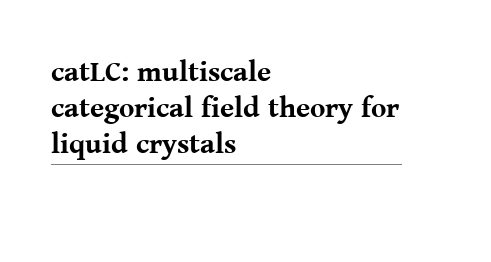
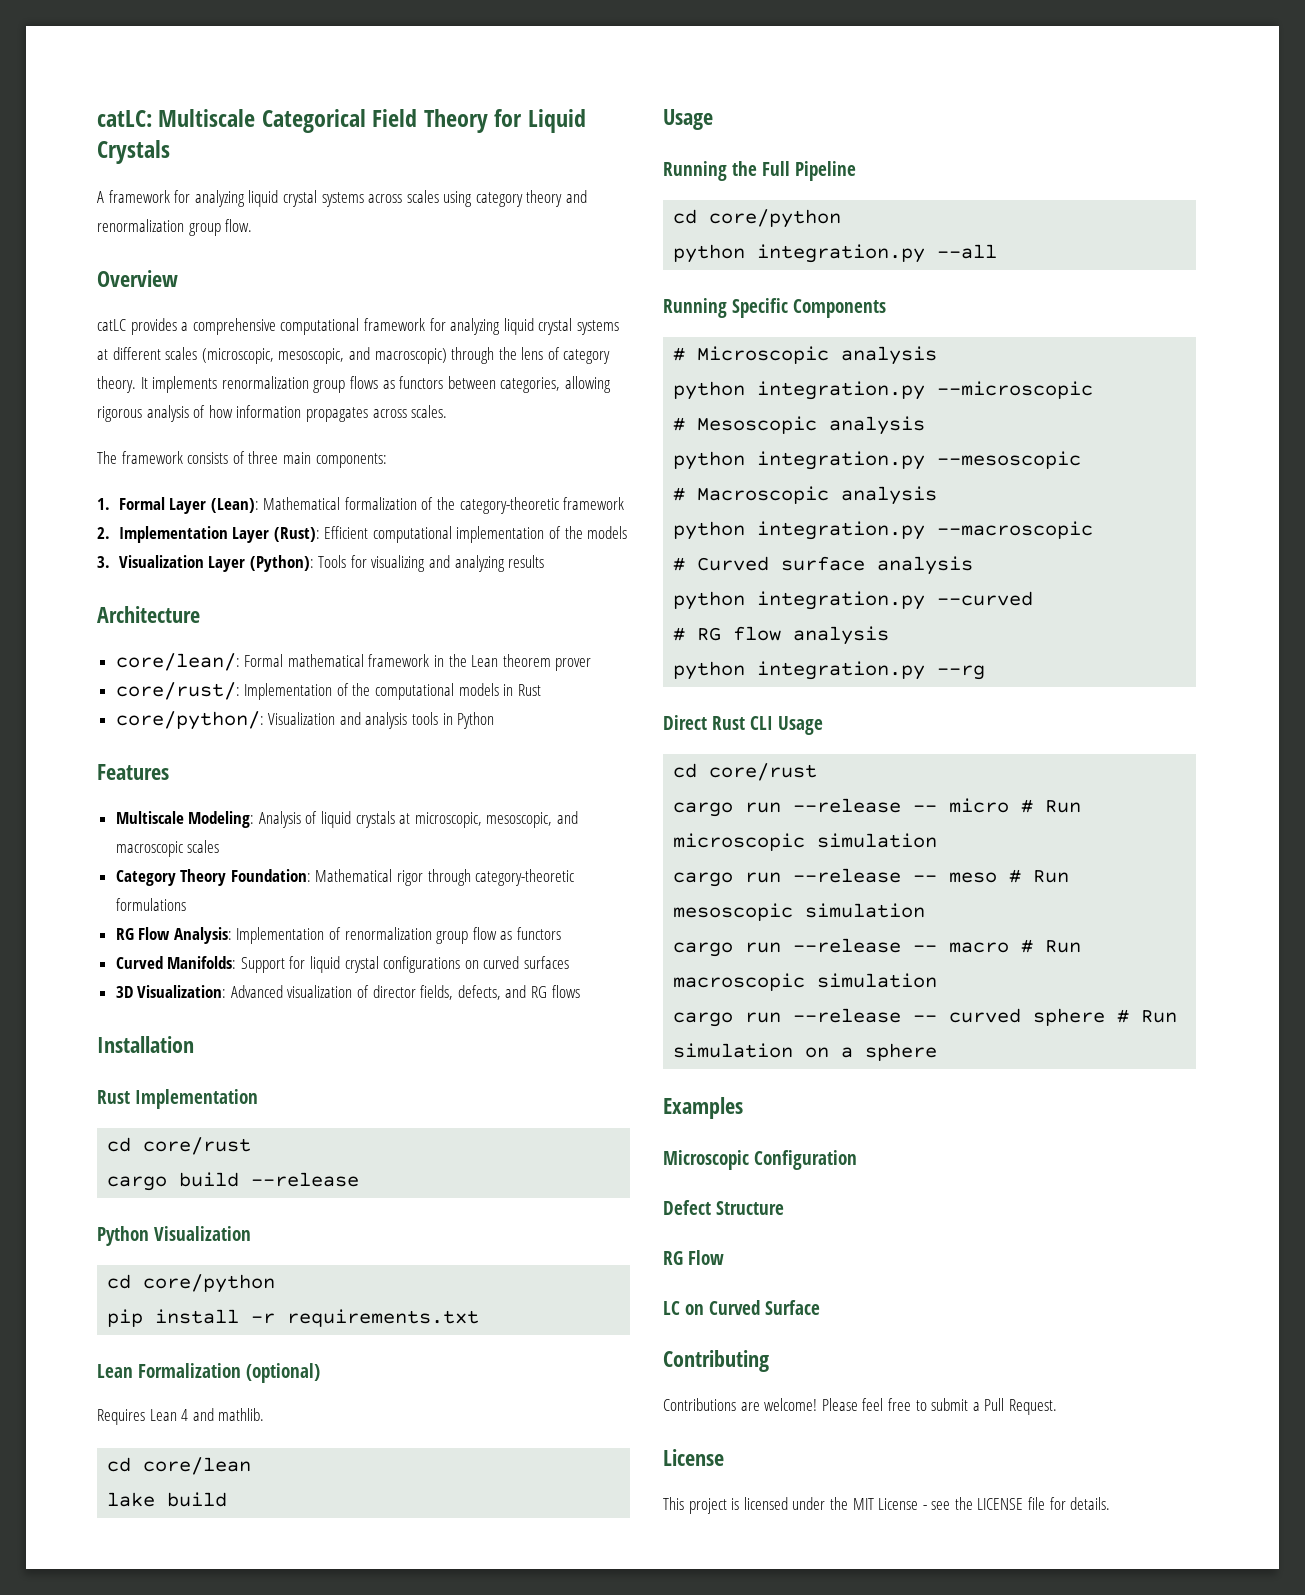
- catLC: multiscale categorical field theory for liquid crystals
+ catLC: Multiscale Categorical Field Theory for Liquid Crystals
+ A framework for analyzing liquid crystal systems across scales using category theory and renormalization group flow.
+ Overview
+ catLC provides a comprehensive computational framework for analyzing liquid crystal systems at different scales (microscopic, mesoscopic, and macroscopic) through the lens of category theory. It implements renormalization group flows as functors between categories, allowing rigorous analysis of how information propagates across scales.
+ The framework consists of three main components:
+ 1. Formal Layer (Lean): Mathematical formalization of the category-theoretic framework
+ 2. Implementation Layer (Rust): Efficient computational implementation of the models
+ 3. Visualization Layer (Python): Tools for visualizing and analyzing results
+ Architecture
+ core/lean/: Formal mathematical framework in the Lean theorem prover
+ core/rust/: Implementation of the computational models in Rust
+ core/python/: Visualization and analysis tools in Python
+ Features
+ Multiscale Modeling: Analysis of liquid crystals at microscopic, mesoscopic, and macroscopic scales
+ Category Theory Foundation: Mathematical rigor through category-theoretic formulations
+ RG Flow Analysis: Implementation of renormalization group flow as functors
+ Curved Manifolds: Support for liquid crystal configurations on curved surfaces
+ 3D Visualization: Advanced visualization of director fields, defects, and RG flows
+ Installation
+ Rust Implementation
+ cd core/rust
+ cargo build --release
+ Python Visualization
+ cd core/python
+ pip install -r requirements.txt
+ Lean Formalization (optional)
+ Requires Lean 4 and mathlib.
+ cd core/lean
+ lake build
+ Usage
+ Running the Full Pipeline
+ cd core/python
+ python integration.py --all
+ Running Specific Components
+ # Microscopic analysis
+ python integration.py --microscopic
+ # Mesoscopic analysis
+ python integration.py --mesoscopic
+ # Macroscopic analysis
+ python integration.py --macroscopic
+ # Curved surface analysis
+ python integration.py --curved
+ # RG flow analysis
+ python integration.py --rg
+ Direct Rust CLI Usage
+ cd core/rust
+ cargo run --release -- micro # Run microscopic simulation
+ cargo run --release -- meso # Run mesoscopic simulation
+ cargo run --release -- macro # Run macroscopic simulation
+ cargo run --release -- curved sphere # Run simulation on a sphere
+ Examples
+ Microscopic Configuration
+ Defect Structure
+ RG Flow
+ LC on Curved Surface
+ Contributing
+ Contributions are welcome! Please feel free to submit a Pull Request.
+ License
+ This project is licensed under the MIT License - see the LICENSE file for details.

